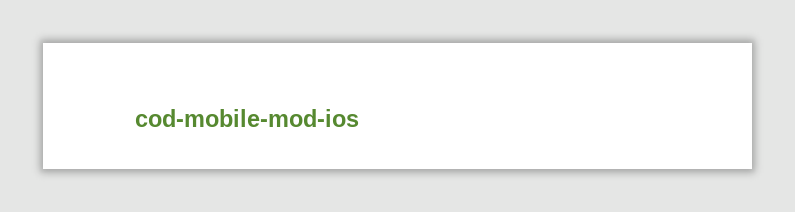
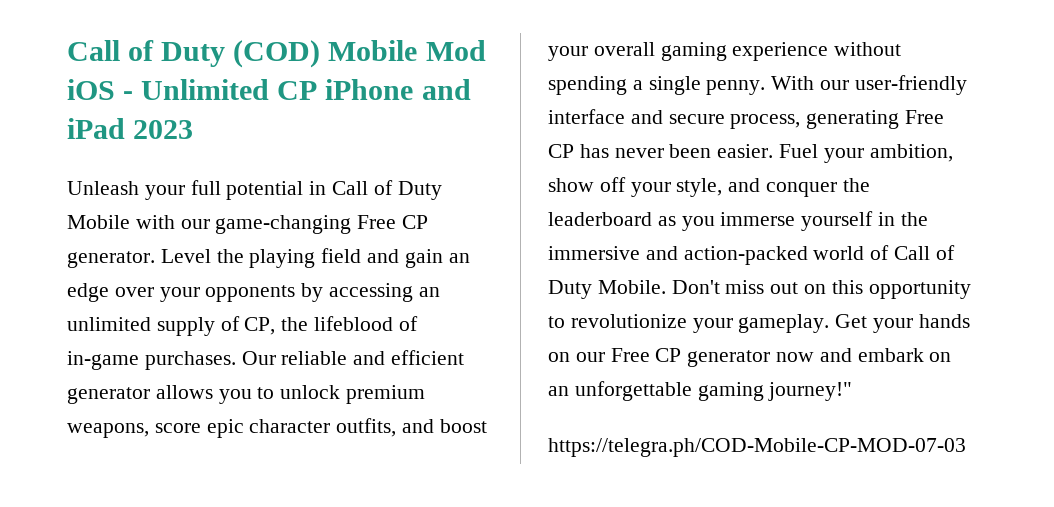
- cod-mobile-mod-ios
+ Call of Duty (COD) Mobile Mod iOS - Unlimited CP iPhone and iPad 2023
+ Unleash your full potential in Call of Duty Mobile with our game-changing Free CP generator. Level the playing field and gain an edge over your opponents by accessing an unlimited supply of CP, the lifeblood of in-game purchases. Our reliable and efficient generator allows you to unlock premium weapons, score epic character outfits, and boost your overall gaming experience without spending a single penny. With our user-friendly interface and secure process, generating Free CP has never been easier. Fuel your ambition, show off your style, and conquer the leaderboard as you immerse yourself in the immersive and action-packed world of Call of Duty Mobile. Don't miss out on this opportunity to revolutionize your gameplay. Get your hands on our Free CP generator now and embark on an unforgettable gaming journey!"
+ https://telegra.ph/COD-Mobile-CP-MOD-07-03

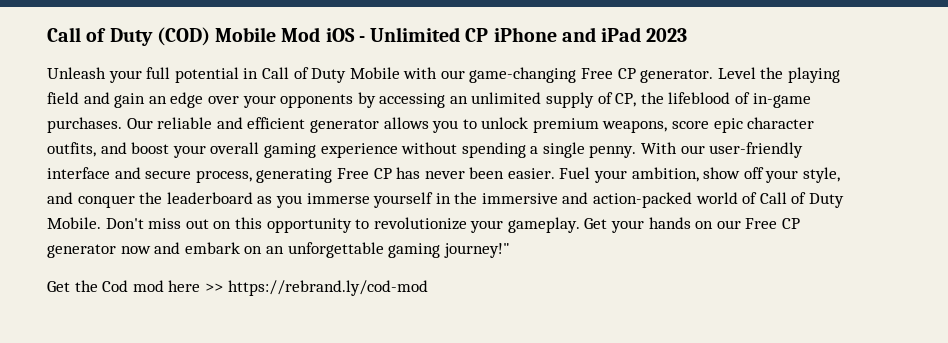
- https://telegra.ph/COD-Mobile-CP-MOD-07-03
+ Get the Cod mod here >> https://rebrand.ly/cod-mod

